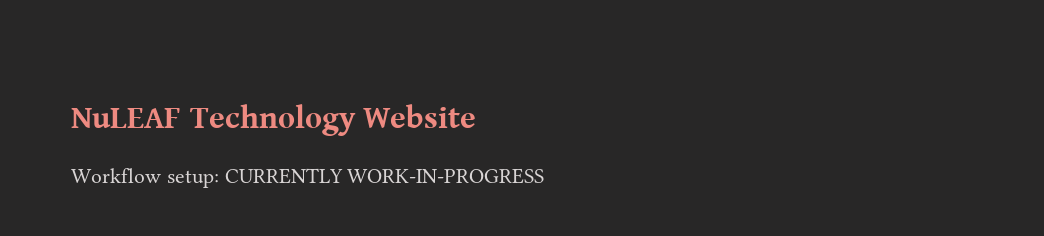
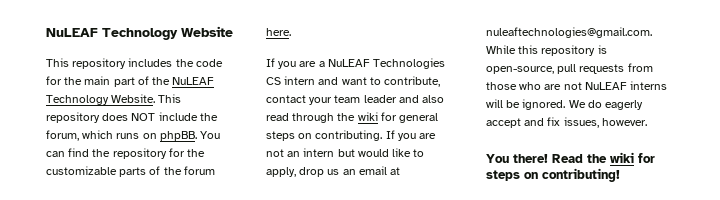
- Workflow setup: CURRENTLY WORK-IN-PROGRESS
+ This repository includes the code for the main part of the NuLEAF Technology Website. This repository does NOT include the forum, which runs on phpBB. You can find the repository for the customizable parts of the forum here.
+ If you are a NuLEAF Technologies CS intern and want to contribute, contact your team leader and also read through the wiki for general steps on contributing. If you are not an intern but would like to apply, drop us an email at nuleaftechnologies@gmail.com. While this repository is open-source, pull requests from those who are not NuLEAF interns will be ignored. We do eagerly accept and fix issues, however.
+ You there! Read the wiki for steps on contributing!

